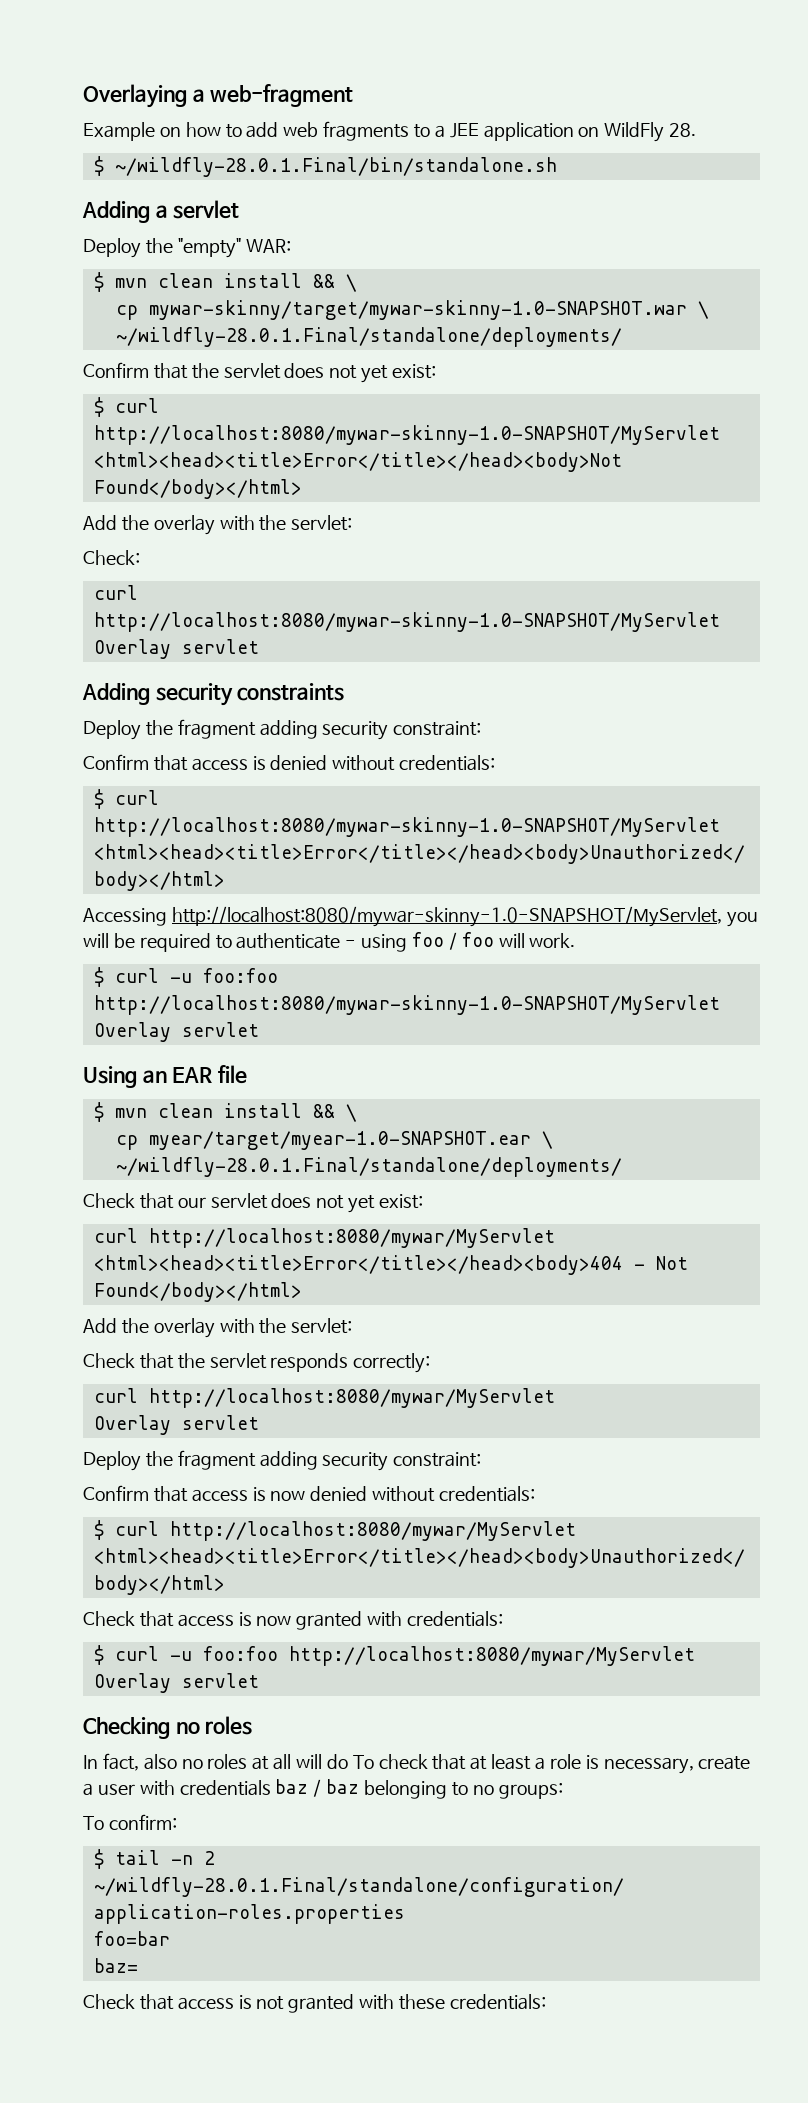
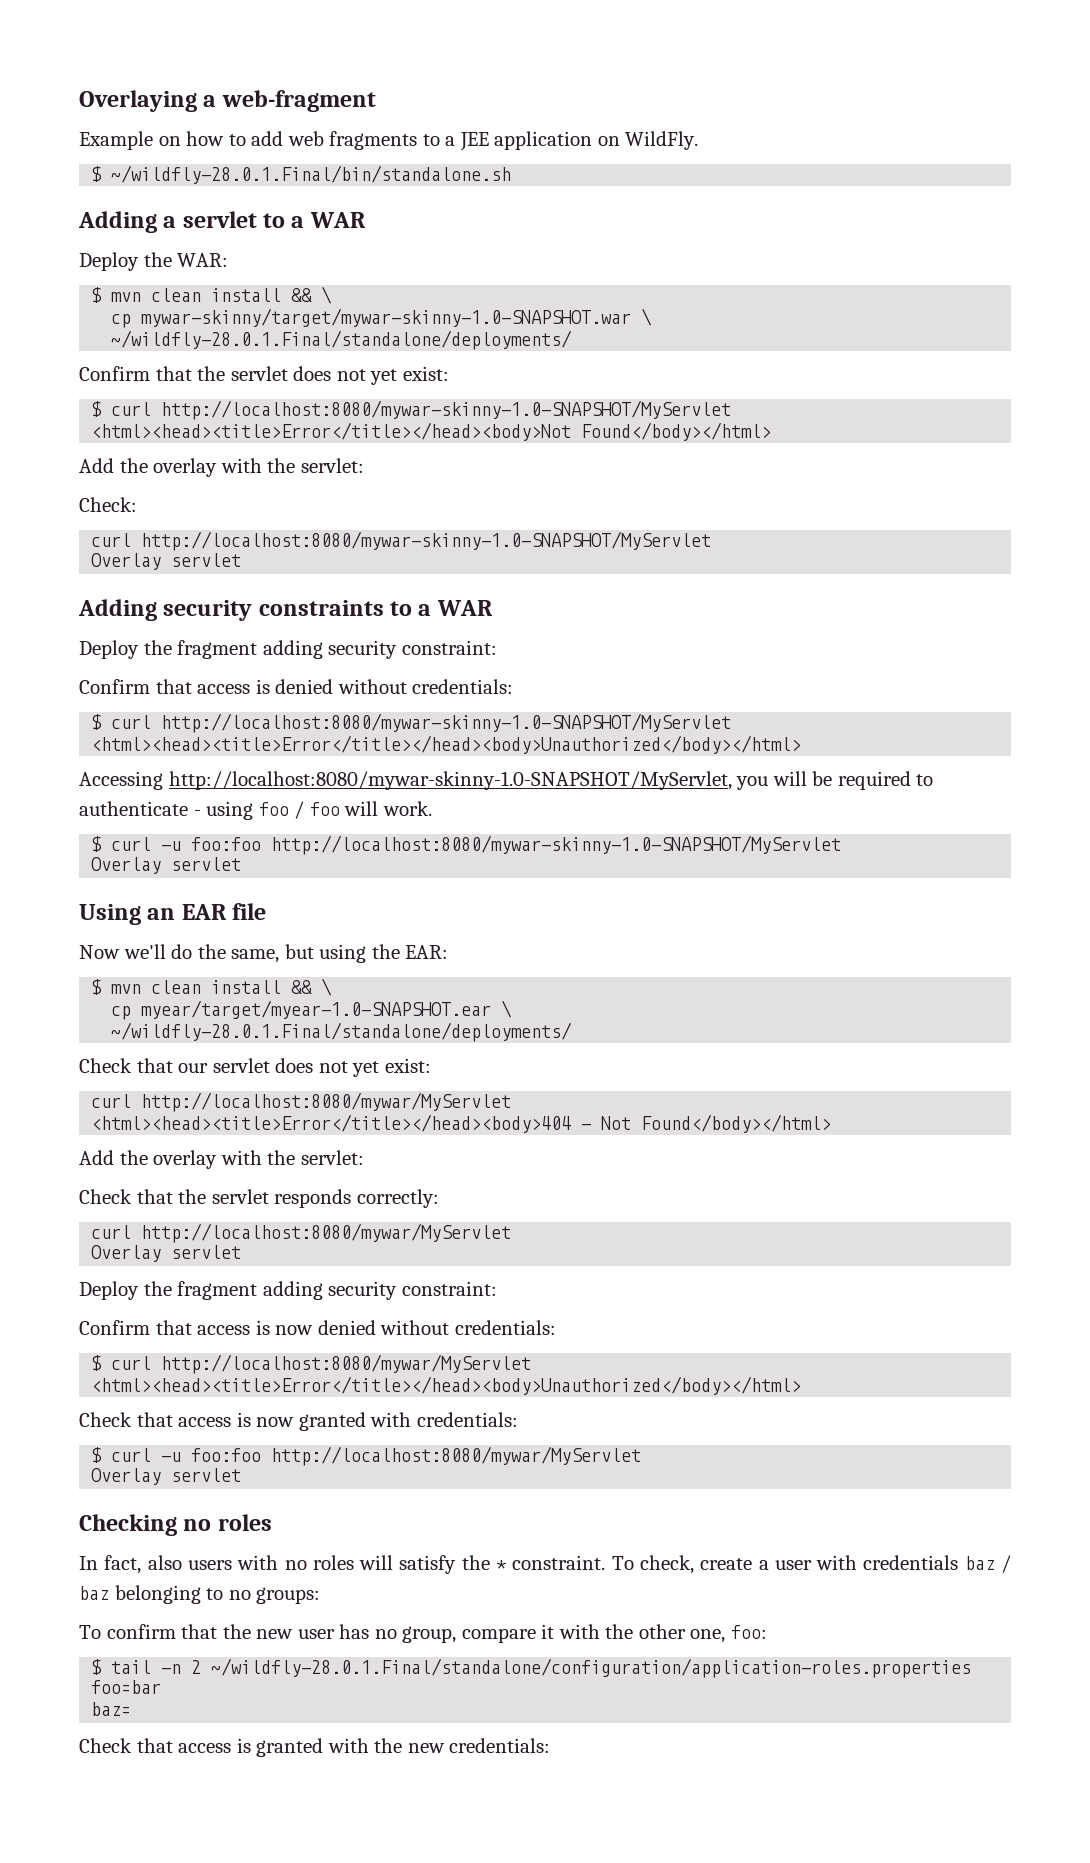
- Example on how to add web fragments to a JEE application on WildFly 28.
+ Example on how to add web fragments to a JEE application on WildFly.
- Adding a servlet
- Deploy the "empty" WAR:
+ Adding a servlet to a WAR
+ Deploy the WAR:
- Adding security constraints
+ Adding security constraints to a WAR
+ Now we'll do the same, but using the EAR:
- In fact, also no roles at all will do To check that at least a role is necessary, create a user with credentials baz / baz belonging to no groups:
+ In fact, also users with no roles will satisfy the * constraint. To check, create a user with credentials baz / baz belonging to no groups:
- To confirm:
+ To confirm that the new user has no group, compare it with the other one, foo:
- Check that access is not granted with these credentials:
+ Check that access is granted with the new credentials:

